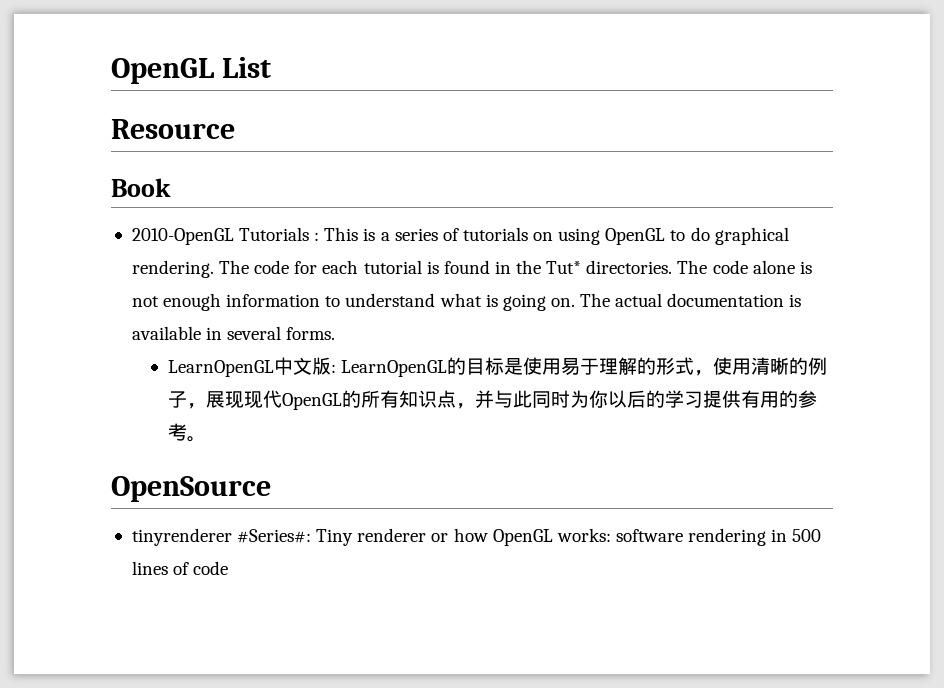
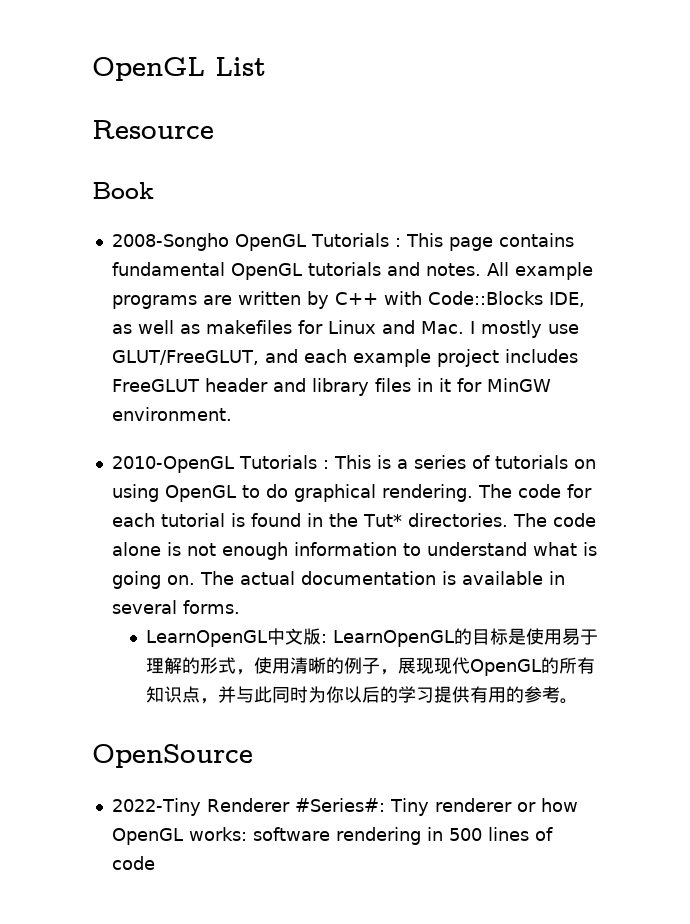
+ 2008-Songho OpenGL Tutorials : This page contains fundamental OpenGL tutorials and notes. All example programs are written by C++ with Code::Blocks IDE, as well as makefiles for Linux and Mac. I mostly use GLUT/FreeGLUT, and each example project includes FreeGLUT header and library files in it for MinGW environment.
- tinyrenderer #Series#: Tiny renderer or how OpenGL works: software rendering in 500 lines of code
+ 2022-Tiny Renderer #Series#: Tiny renderer or how OpenGL works: software rendering in 500 lines of code

